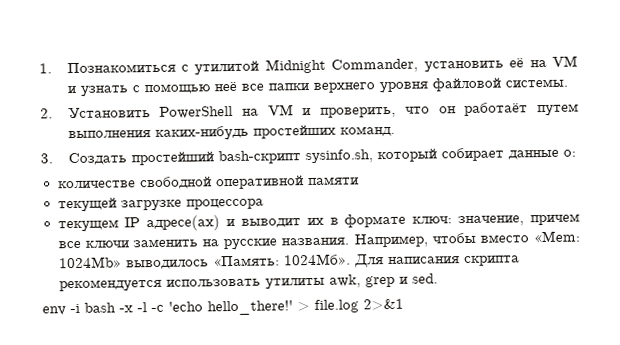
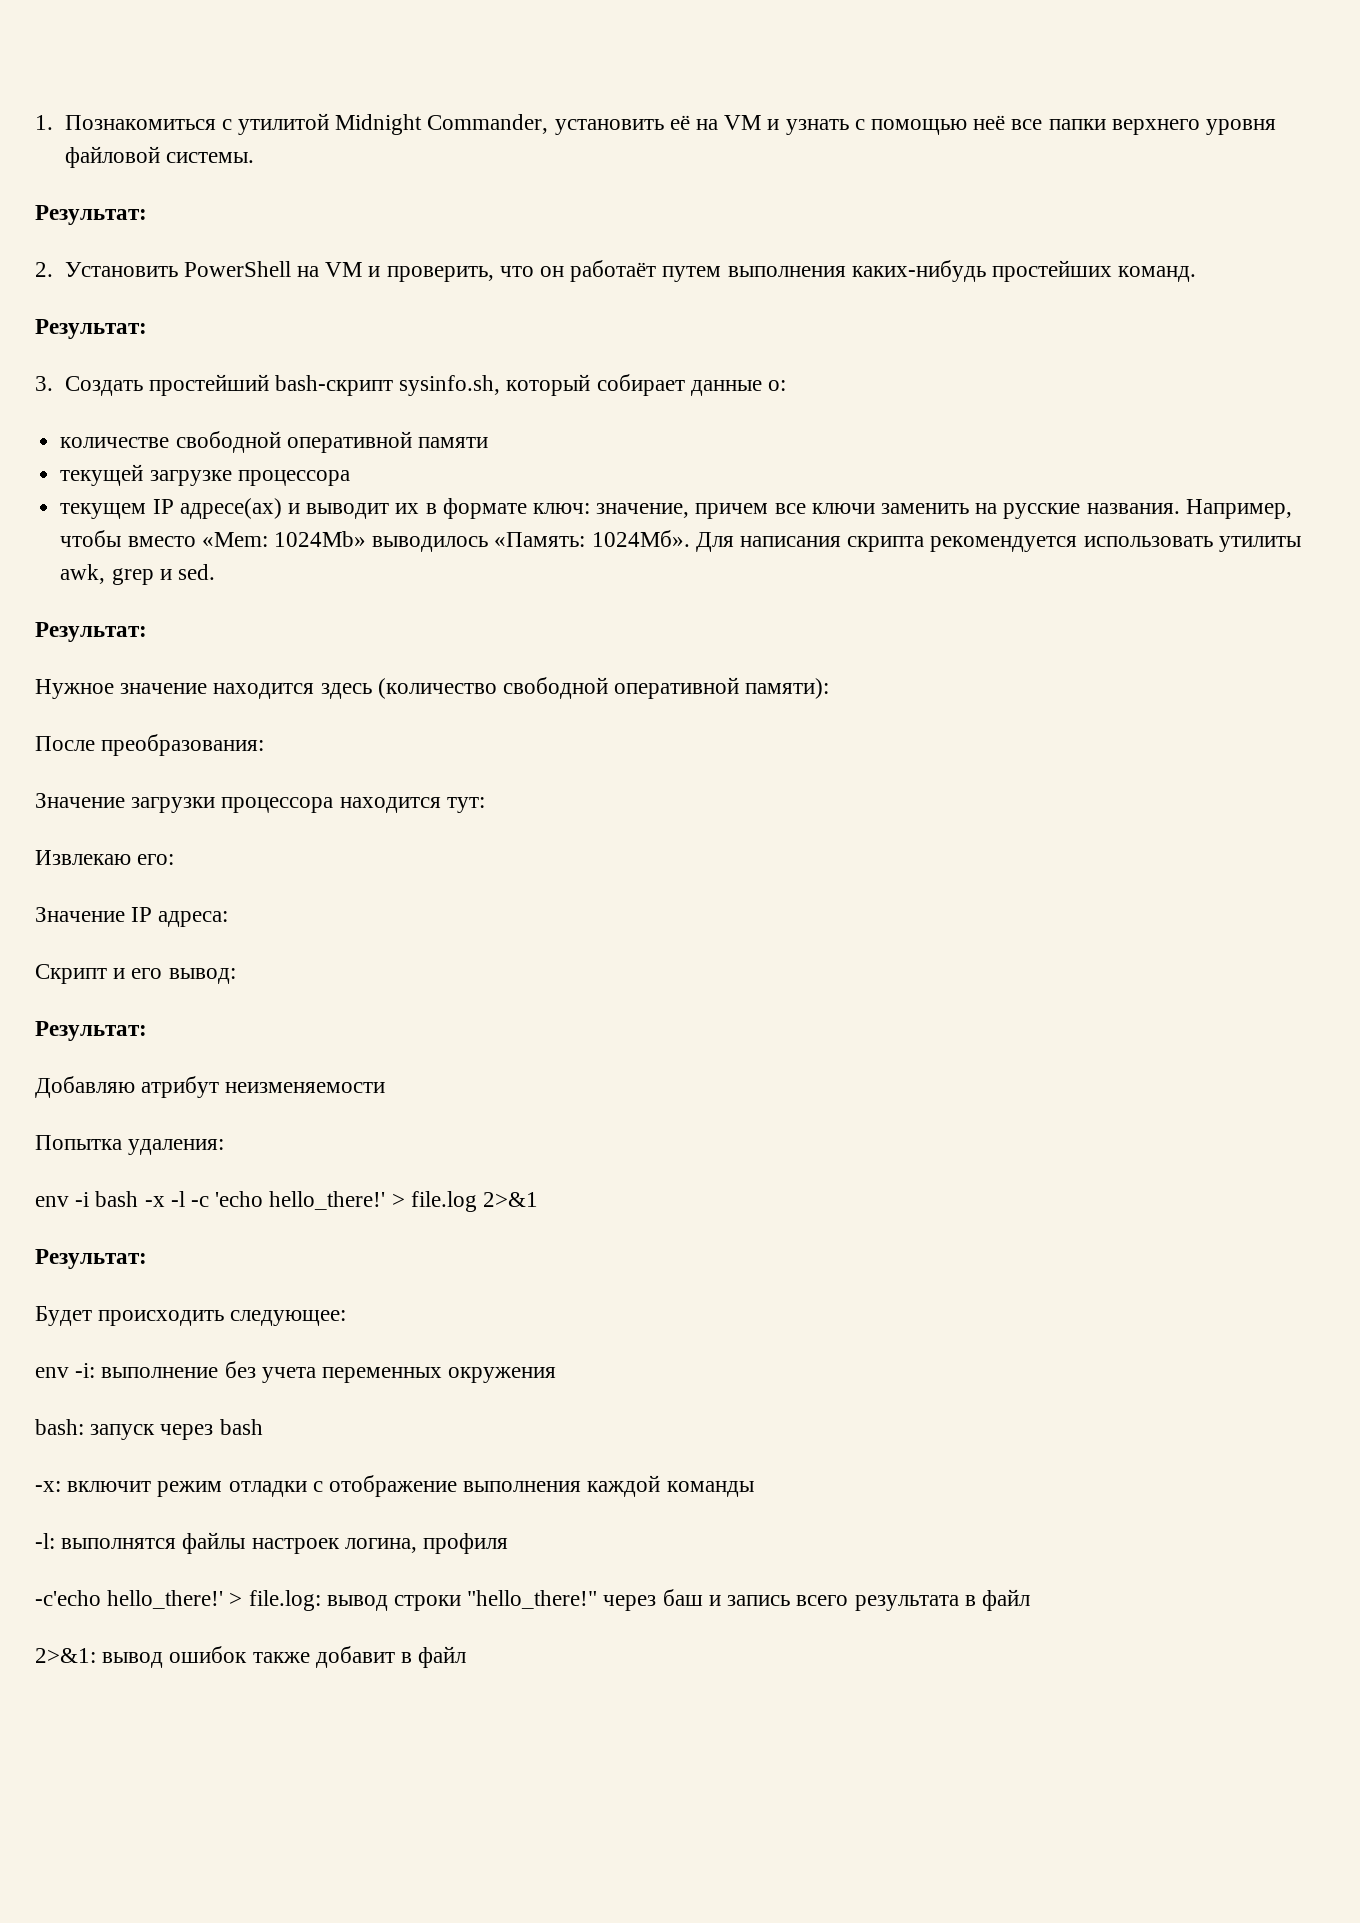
  1. Познакомиться с утилитой Midnight Commander, установить её на VM и узнать с помощью неё все папки верхнего уровня файловой системы.
+ Результат:
  2. Установить PowerShell на VM и проверить, что он работаёт путем выполнения каких-нибудь простейших команд.
+ Результат:
  Для написания скрипта рекомендуется использовать утилиты awk, grep и sed.
+ Результат:
+ Нужное значение находится здесь (количество свободной оперативной памяти):
+ После преобразования:
+ Значение загрузки процессора находится тут:
+ Извлекаю его:
+ Значение IP адреса:
+ Скрипт и его вывод:
+ Результат:
+ Добавляю атрибут неизменяемости
+ Попытка удаления:
  > file.log 2>&1
+ Результат:
+ Будет происходить следующее:
+ env -i: выполнение без учета переменных окружения
+ bash: запуск через bash
+ -x: включит режим отладки с отображение выполнения каждой команды
+ -l: выполнятся файлы настроек логина, профиля
+ -c'echo hello_there!' > file.log: вывод строки "hello_there!" через баш и запись всего результата в файл
+ 2>&1: вывод ошибок также добавит в файл

